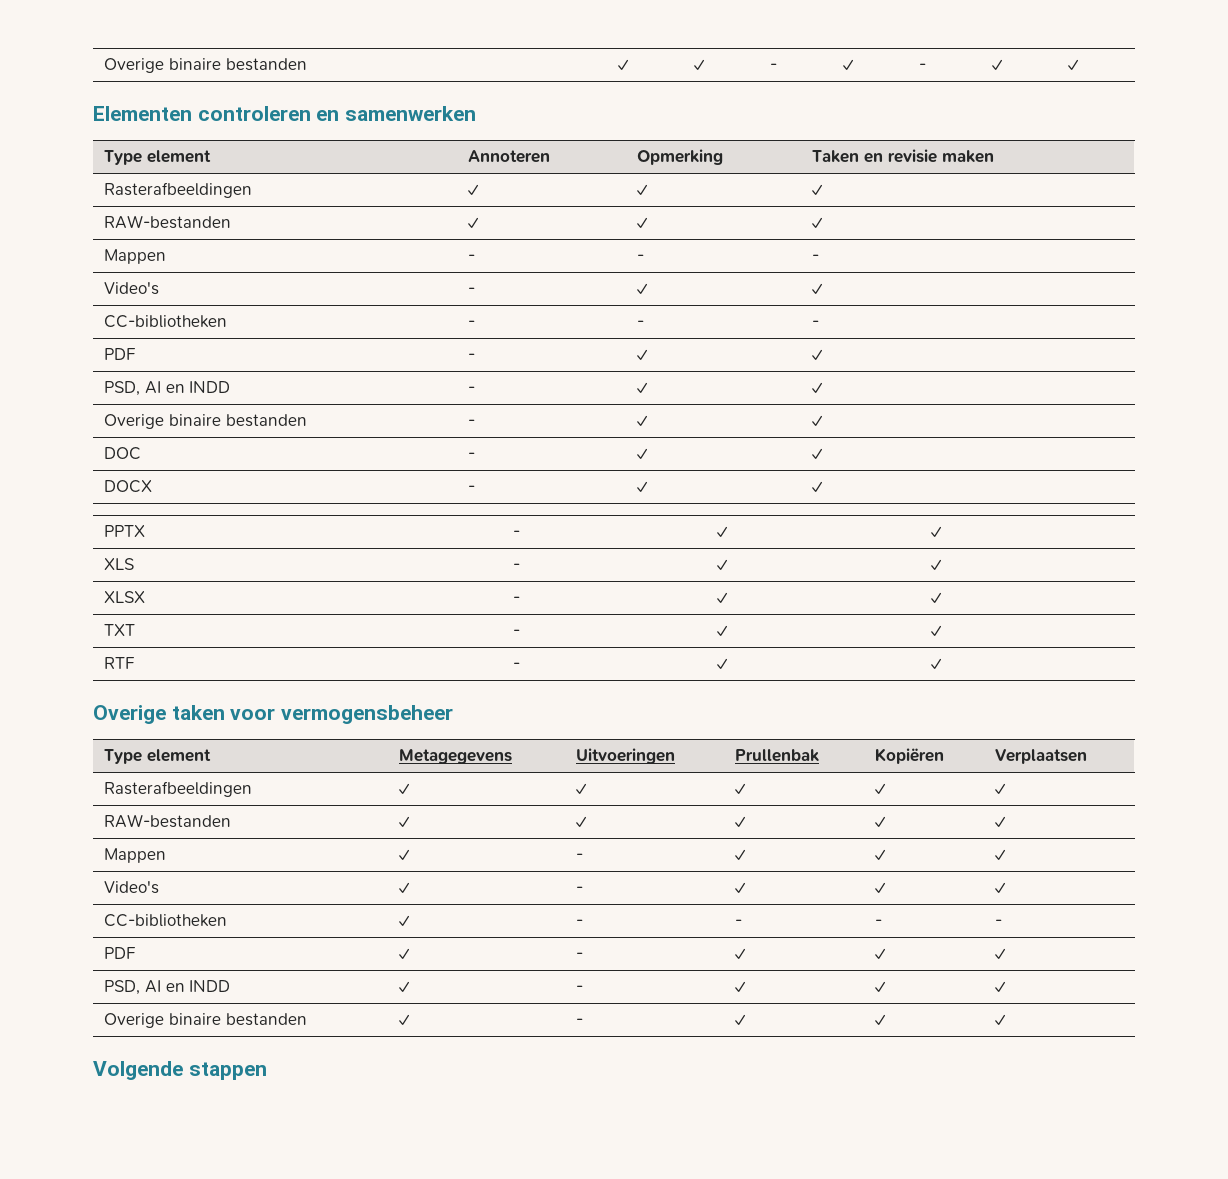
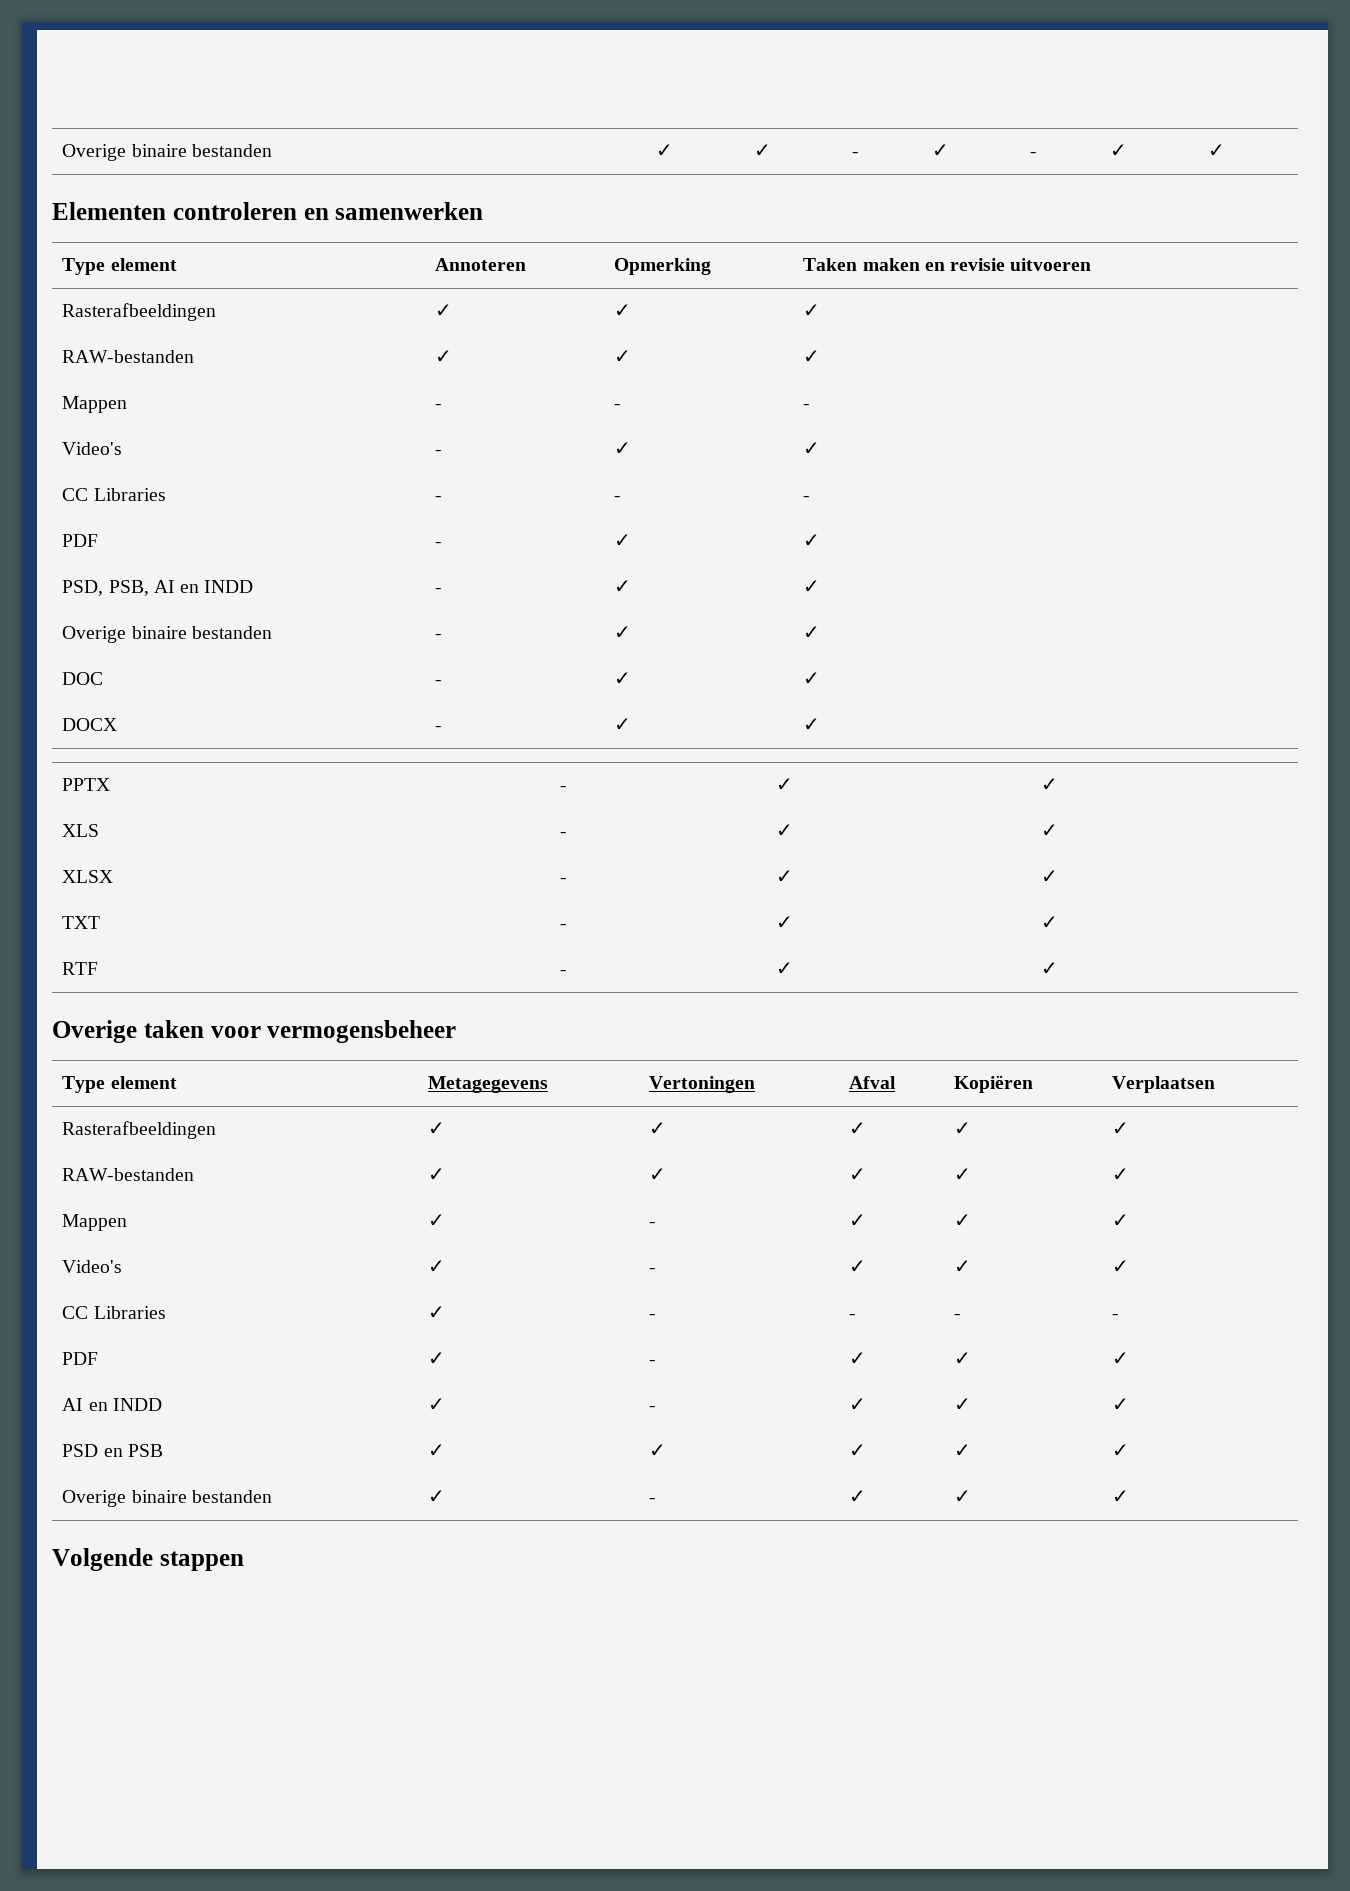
- Type element | Annoteren | Opmerking | Taken en revisie maken
+ Type element | Annoteren | Opmerking | Taken maken en revisie uitvoeren
- CC-bibliotheken | - | - | -
+ CC Libraries | - | - | -
- PSD, AI en INDD | - | ✓ | ✓
+ PSD, PSB, AI en INDD | - | ✓ | ✓
- Type element | Metagegevens | Uitvoeringen | Prullenbak | Kopiëren | Verplaatsen
+ Type element | Metagegevens | Vertoningen | Afval | Kopiëren | Verplaatsen
- CC-bibliotheken | ✓ | - | - | - | -
+ CC Libraries | ✓ | - | - | - | -
- PSD, AI en INDD | ✓ | - | ✓ | ✓ | ✓
+ AI en INDD | ✓ | - | ✓ | ✓ | ✓
+ PSD en PSB | ✓ | ✓ | ✓ | ✓ | ✓

